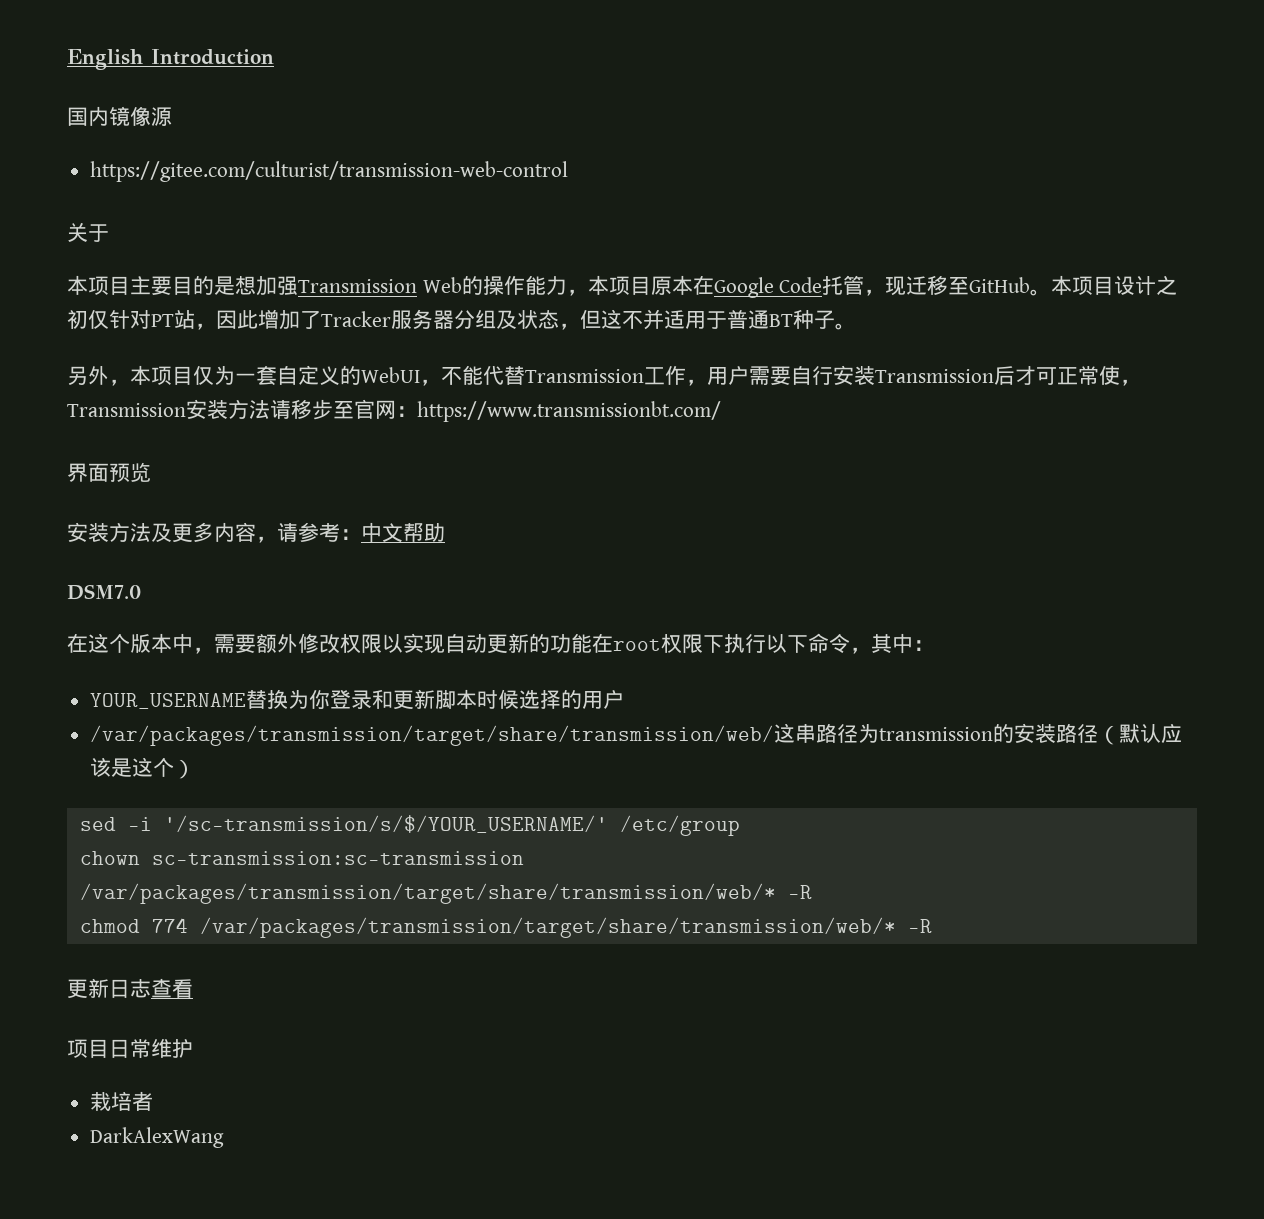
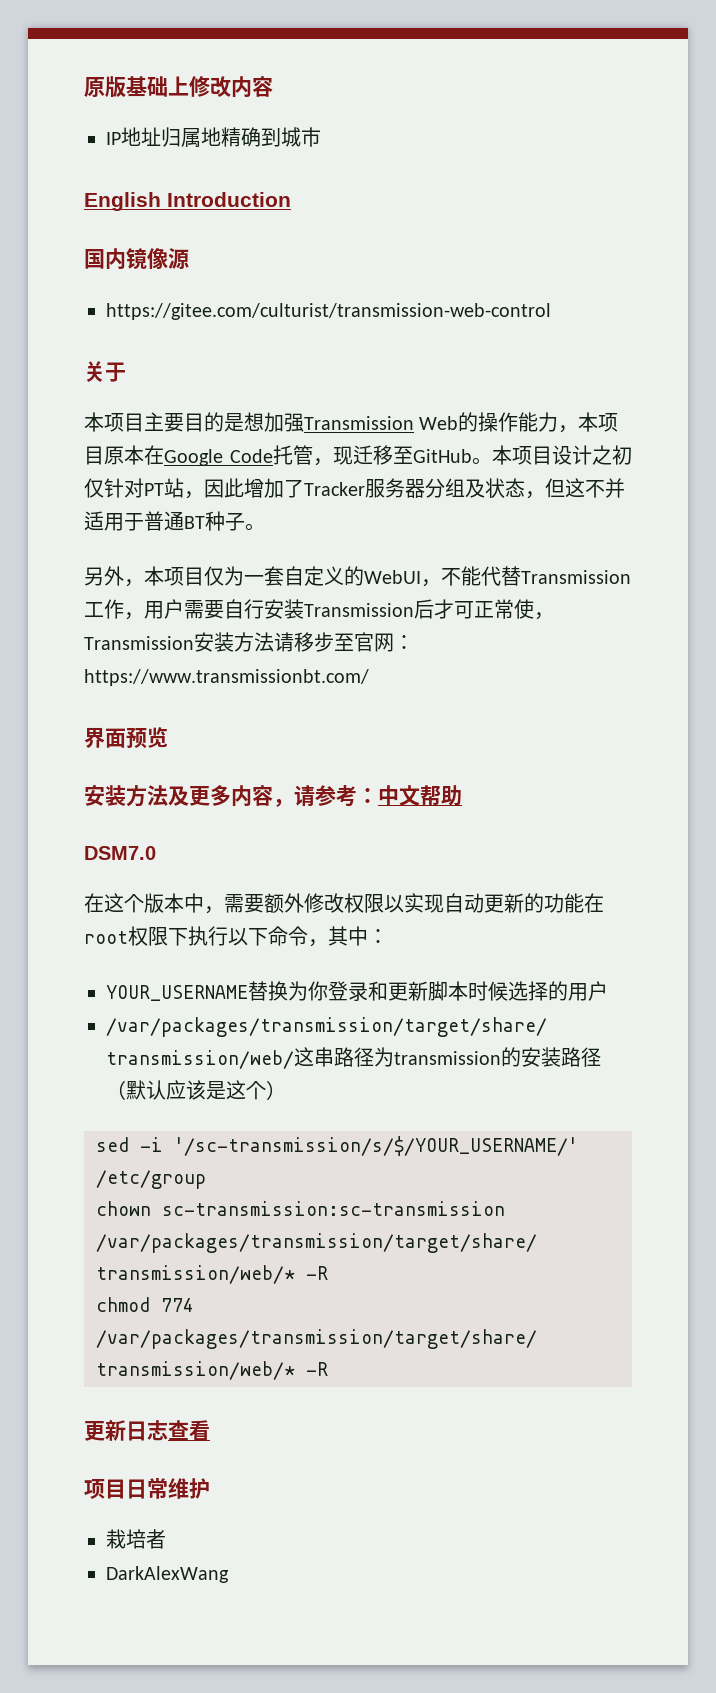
+ 原版基础上修改内容
+ IP地址归属地精确到城市

